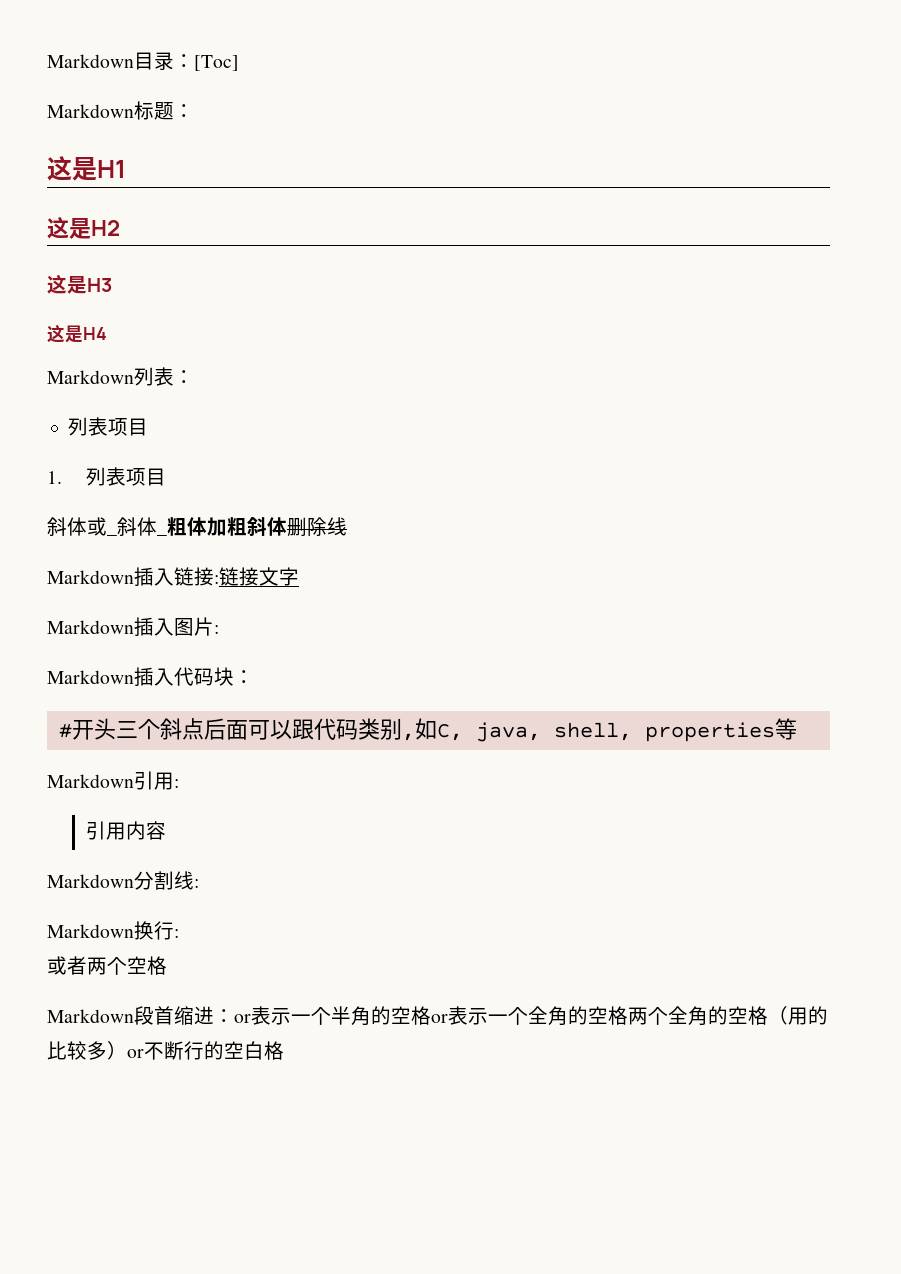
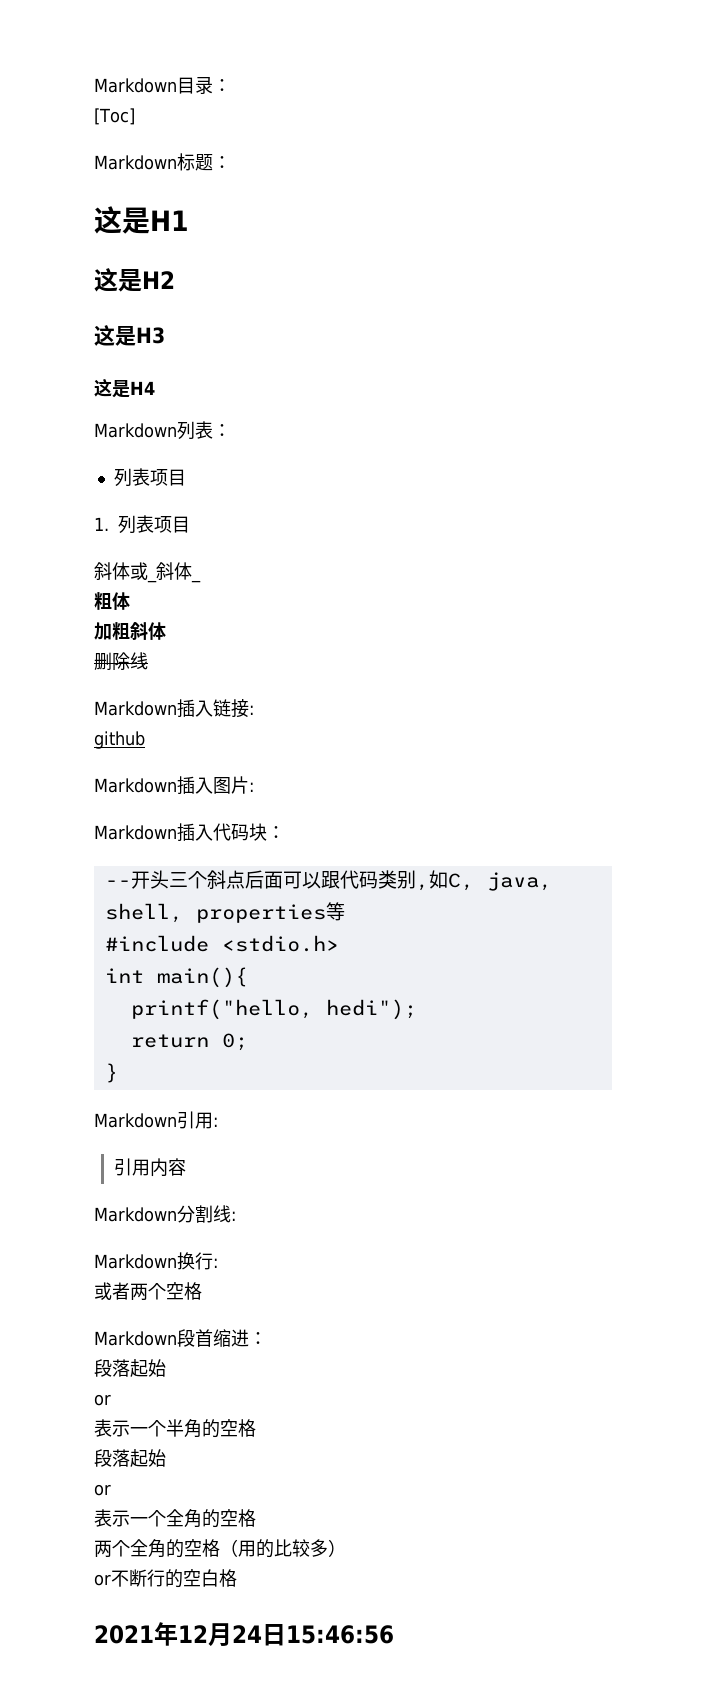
- Markdown目录：[Toc]
+ Markdown目录：
+ [Toc]
- 斜体或_斜体_粗体加粗斜体删除线
+ 斜体或_斜体_
+ 粗体
+ 加粗斜体
+ 删除线
- Markdown插入链接:链接文字
+ Markdown插入链接:
+ github
- #开头三个斜点后面可以跟代码类别,如C, java, shell, properties等
+ --开头三个斜点后面可以跟代码类别,如C, java, shell, properties等
+ #include <stdio.h>
+ int main(){
+ printf("hello, hedi");
+ return 0;
+ }
- Markdown段首缩进：or表示一个半角的空格or表示一个全角的空格两个全角的空格（用的比较多）or不断行的空白格
+ Markdown段首缩进：
+ 段落起始
+ or
+ 表示一个半角的空格
+ 段落起始
+ or
+ 表示一个全角的空格
+ 两个全角的空格（用的比较多）
+ or不断行的空白格
+ 2021年12月24日15:46:56

